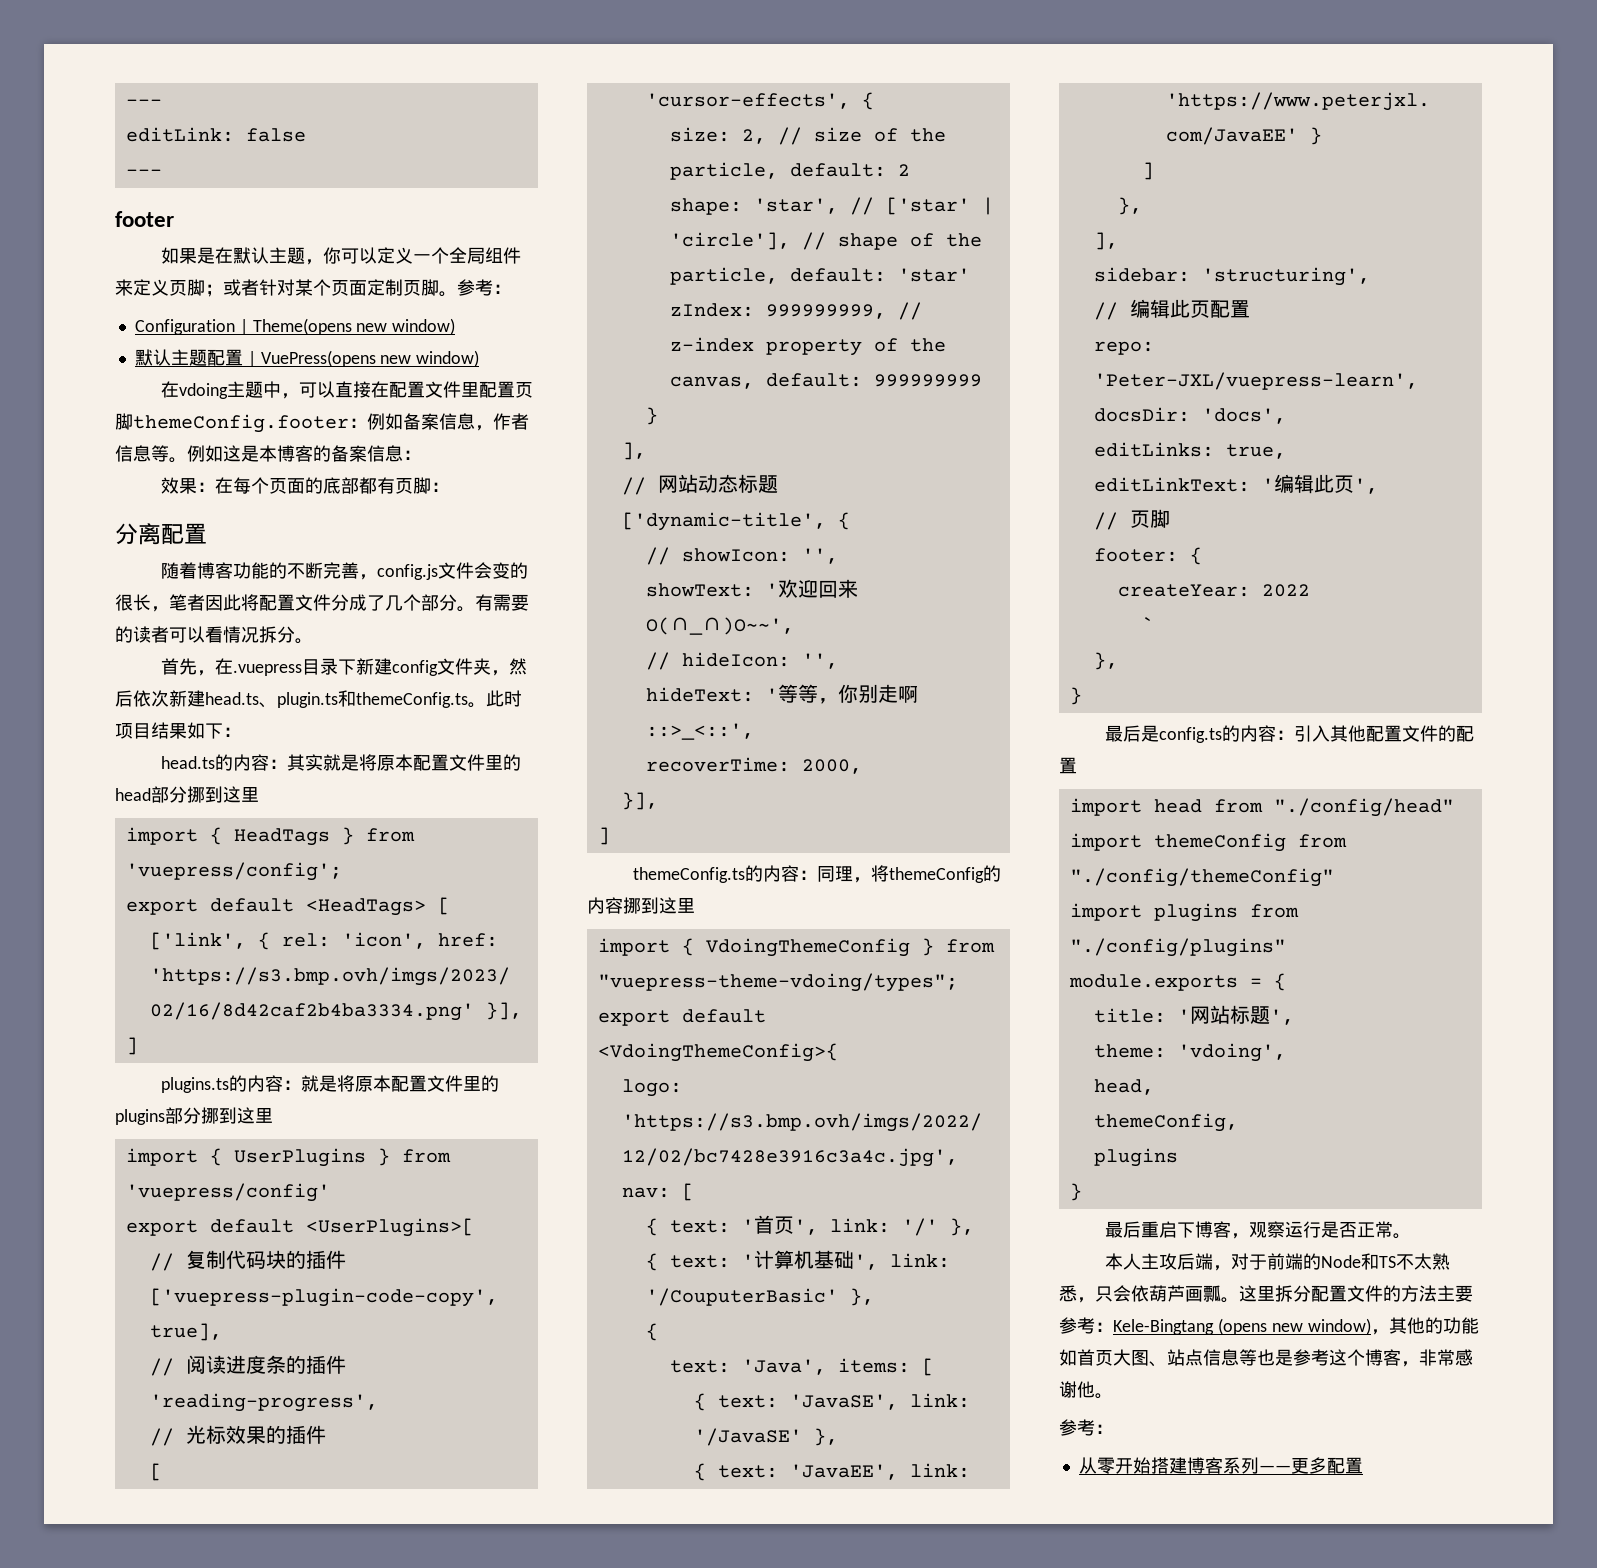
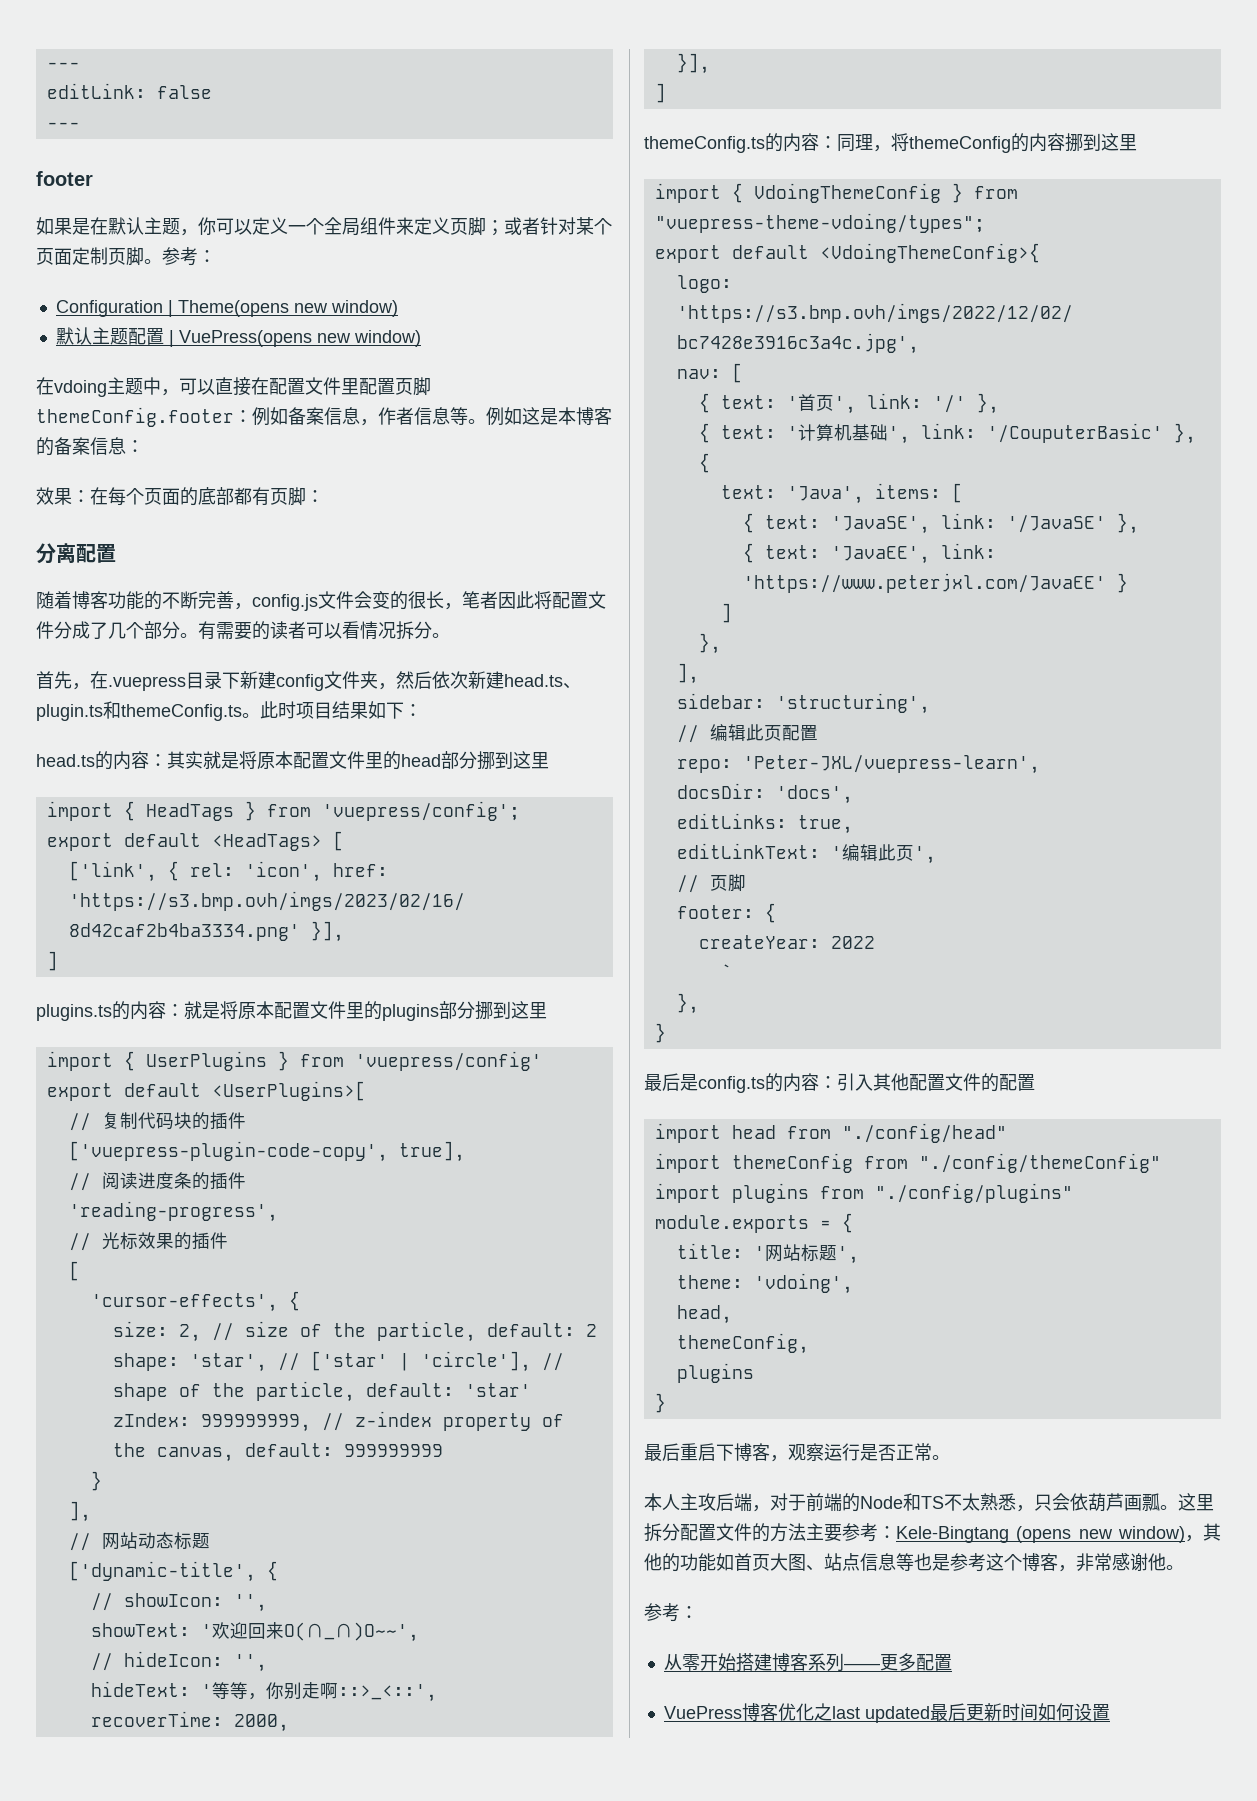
+ VuePress博客优化之last updated最后更新时间如何设置

